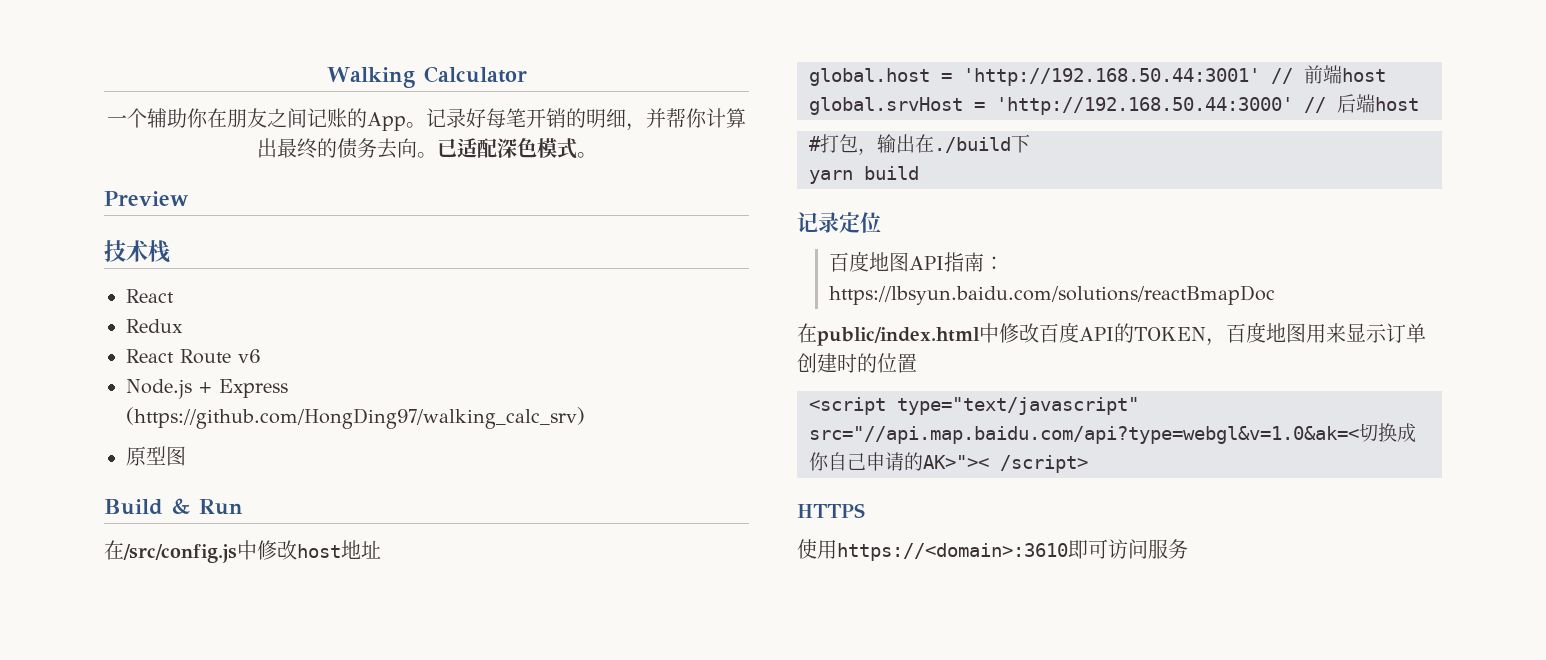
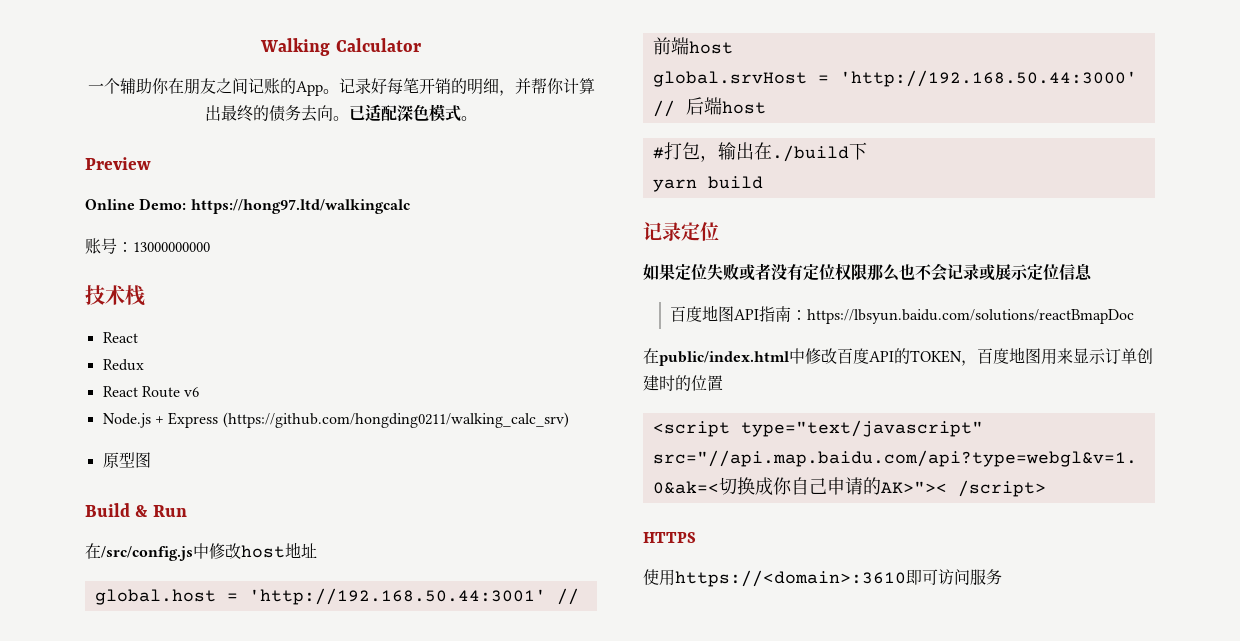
+ Online Demo: https://hong97.ltd/walkingcalc
+ 账号：13000000000
- Node.js + Express (https://github.com/HongDing97/walking_calc_srv)
+ Node.js + Express (https://github.com/hongding0211/walking_calc_srv)
+ 如果定位失败或者没有定位权限那么也不会记录或展示定位信息

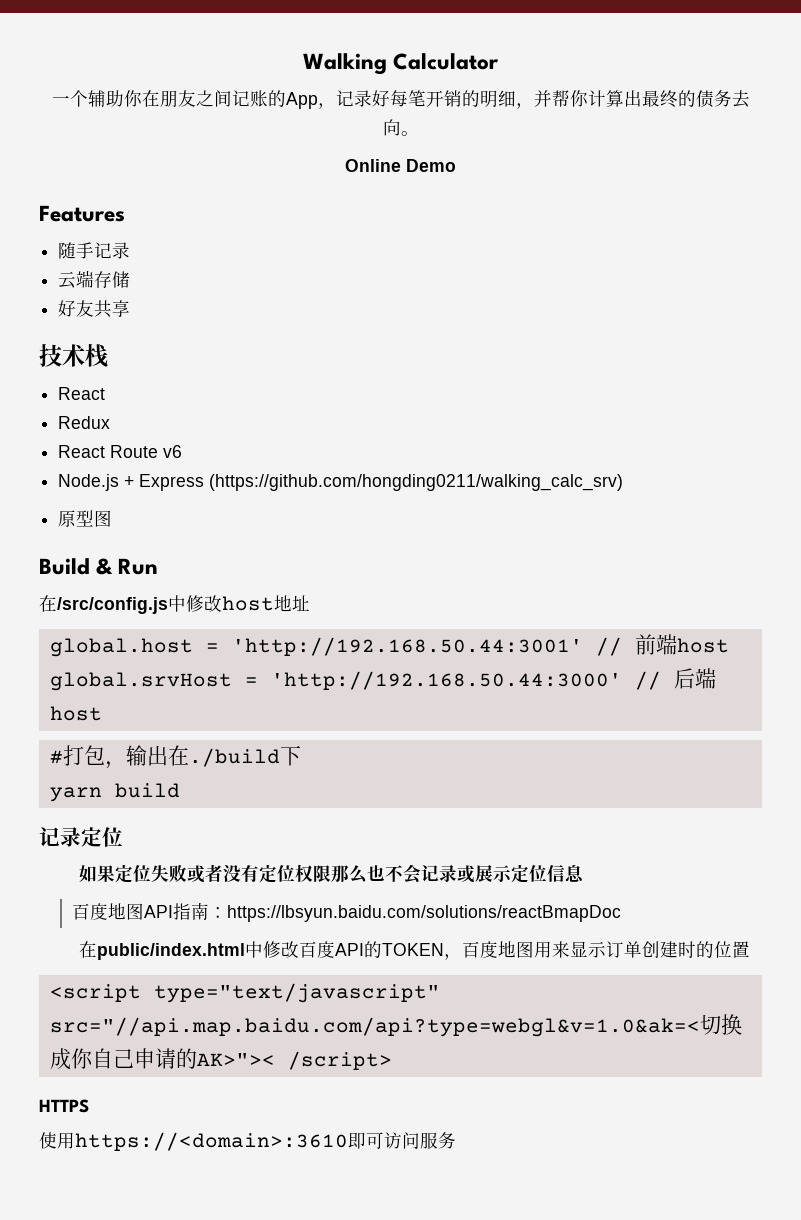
- 一个辅助你在朋友之间记账的App。记录好每笔开销的明细，并帮你计算出最终的债务去向。已适配深色模式。
- Preview
- Online Demo: https://hong97.ltd/walkingcalc
- 账号：13000000000
+ 一个辅助你在朋友之间记账的App，记录好每笔开销的明细，并帮你计算出最终的债务去向。
+ Online Demo
+ Features
+ 随手记录
+ 云端存储
+ 好友共享

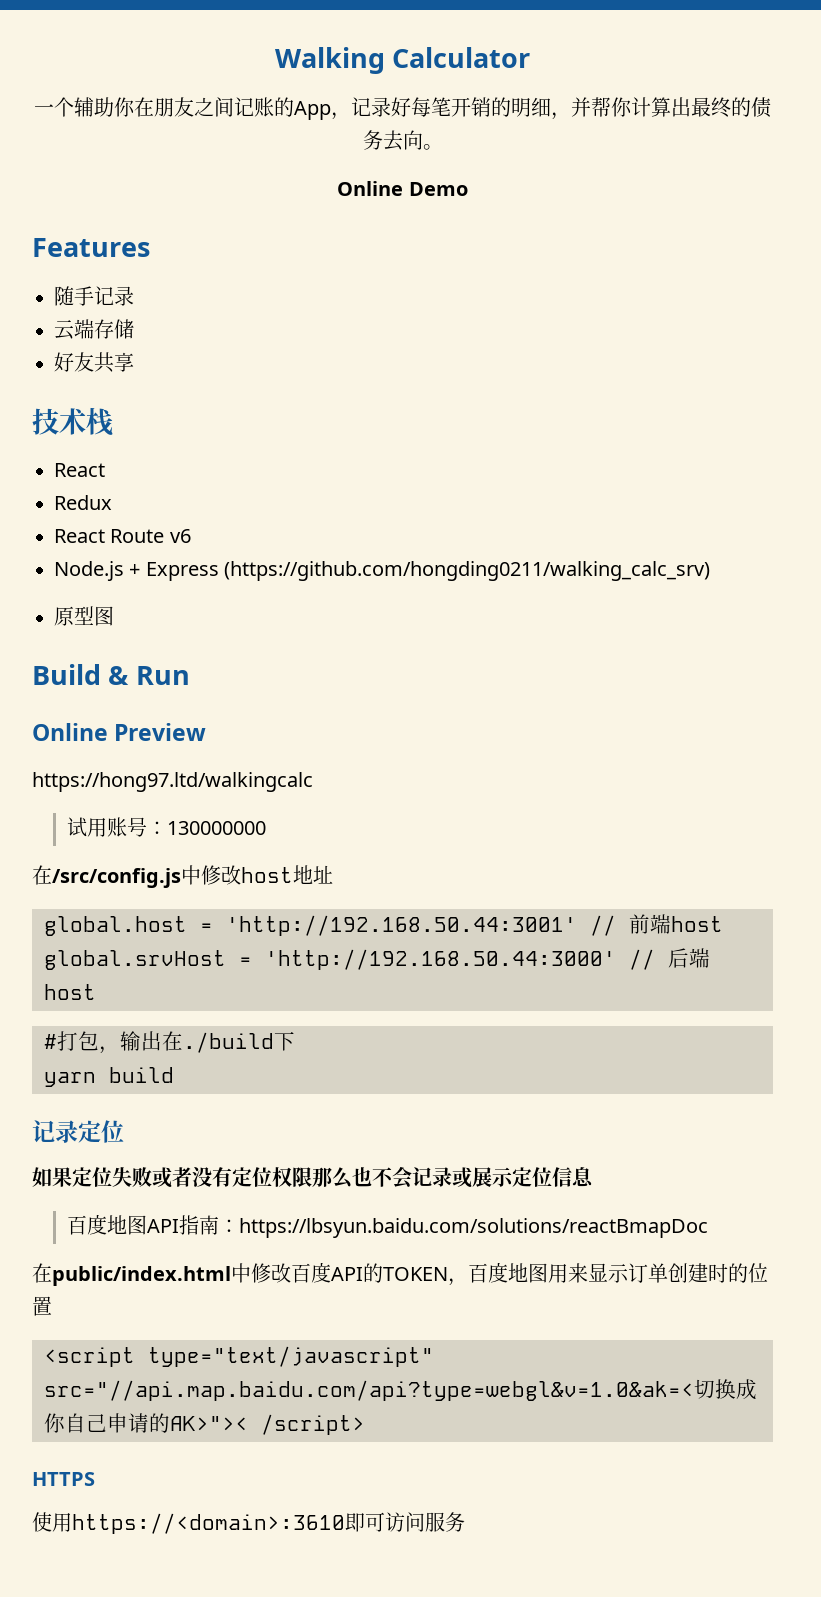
+ Online Preview
+ https://hong97.ltd/walkingcalc
+ 试用账号：130000000

